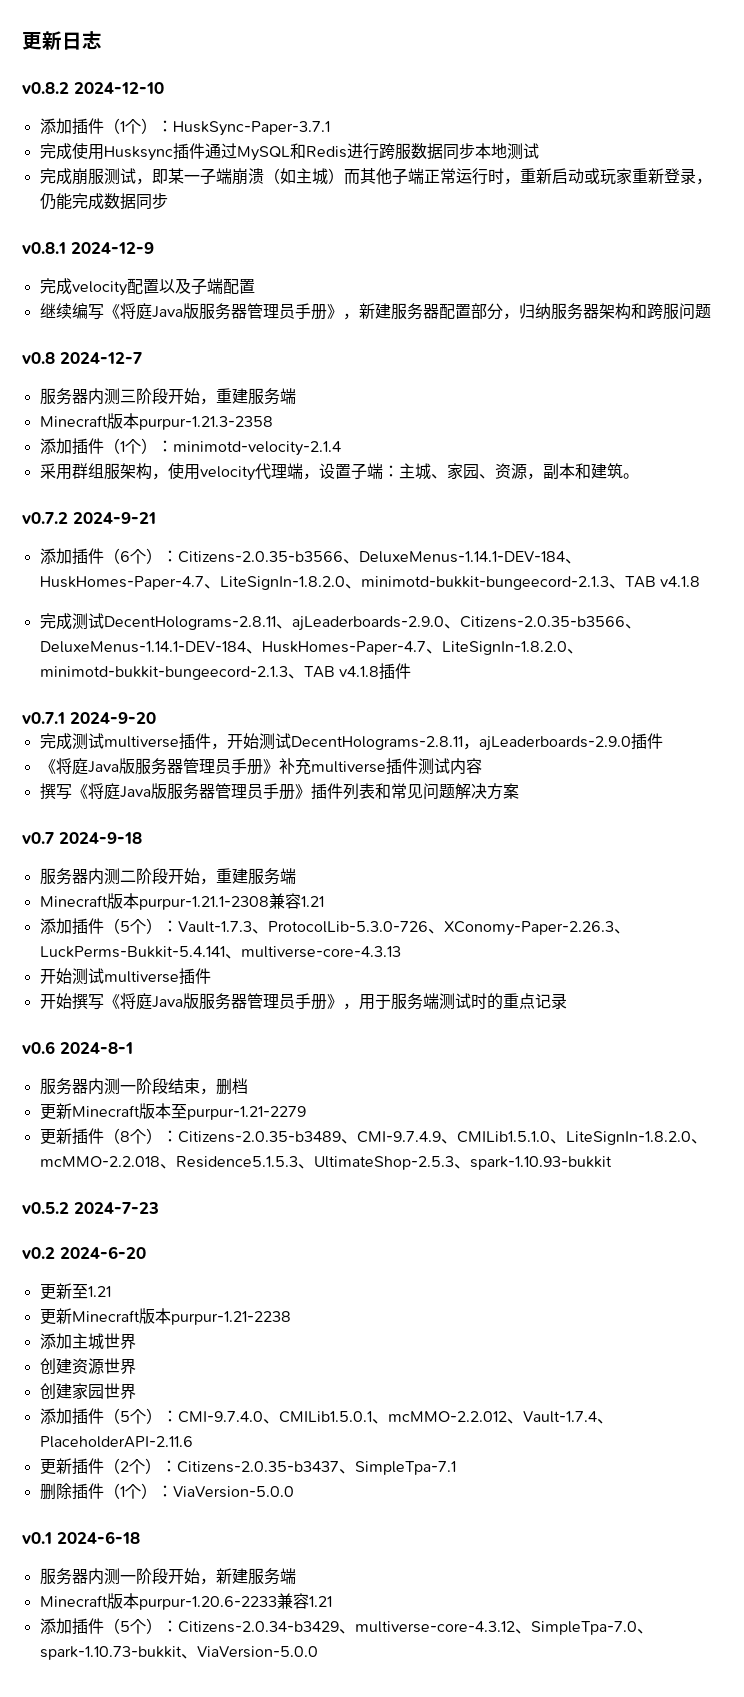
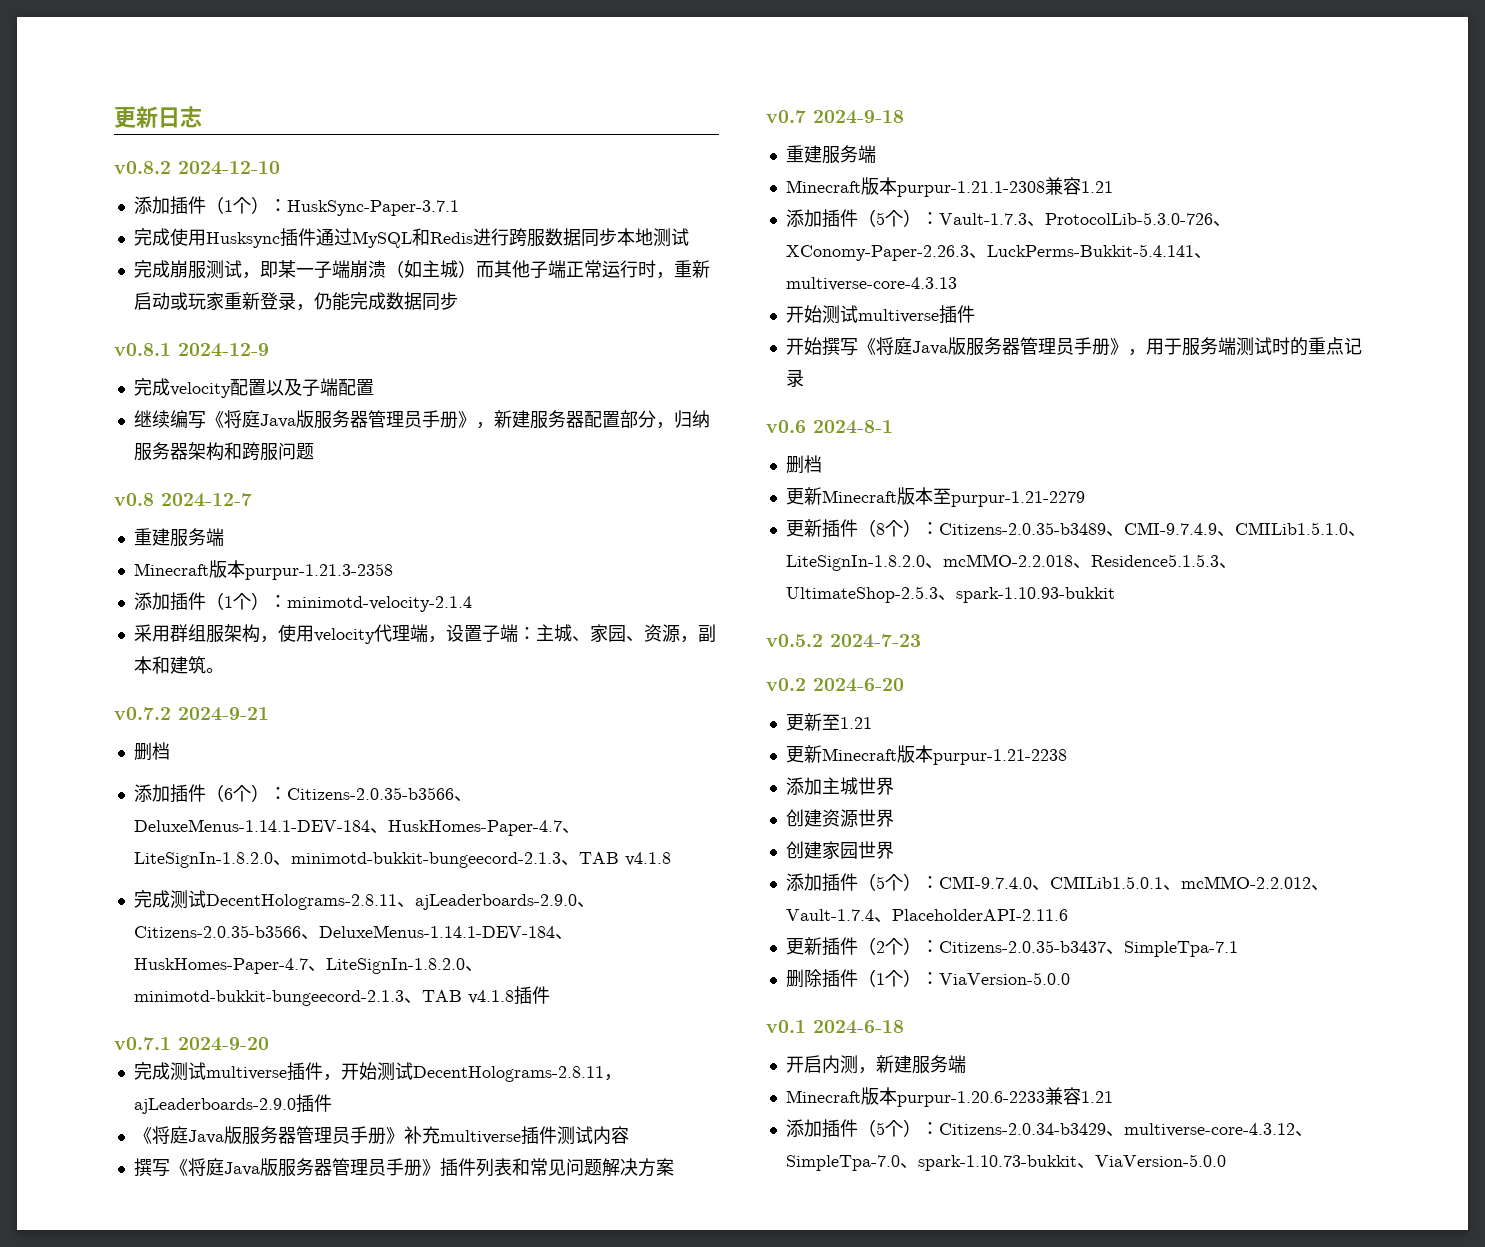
  v0.8 2024-12-7
- 服务器内测三阶段开始，重建服务端
+ 重建服务端
  v0.7.2 2024-9-21
+ 删档
  v0.7 2024-9-18
- 服务器内测二阶段开始，重建服务端
+ 重建服务端
  v0.6 2024-8-1
- 服务器内测一阶段结束，删档
+ 删档
- 服务器内测一阶段开始，新建服务端
+ 开启内测，新建服务端

